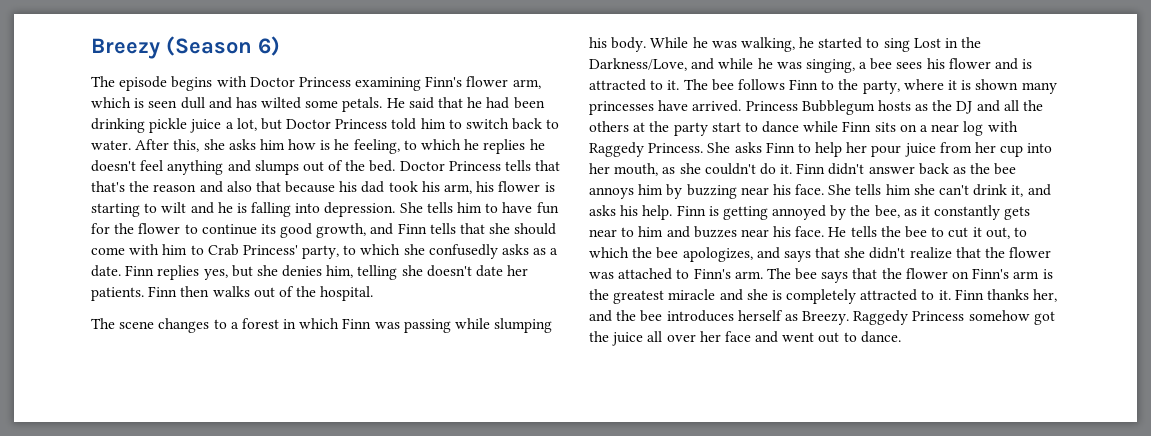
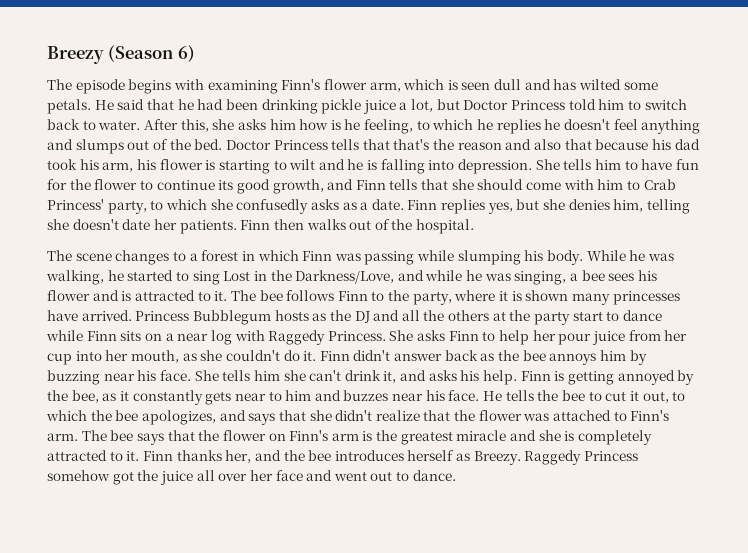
- The episode begins with Doctor Princess examining Finn's flower arm, which is seen dull and has wilted some petals.
+ The episode begins with examining Finn's flower arm, which is seen dull and has wilted some petals.

